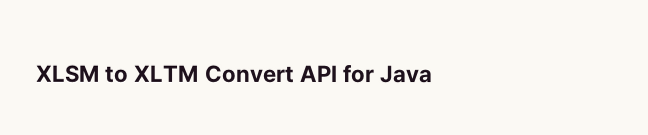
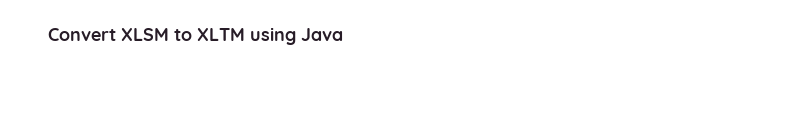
- XLSM to XLTM Convert API for Java
+ Convert XLSM to XLTM using Java

